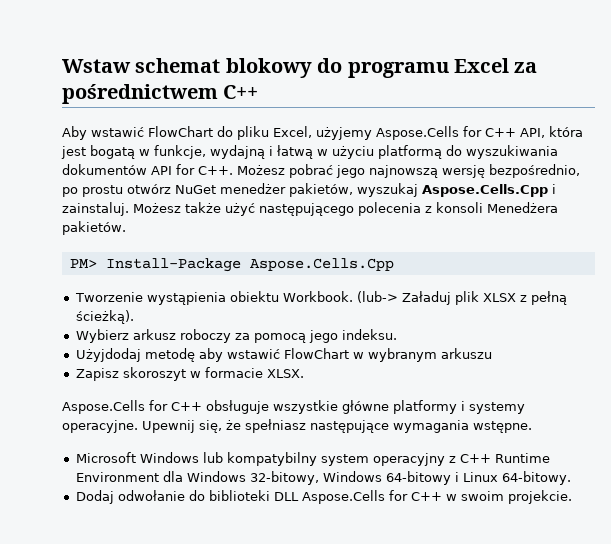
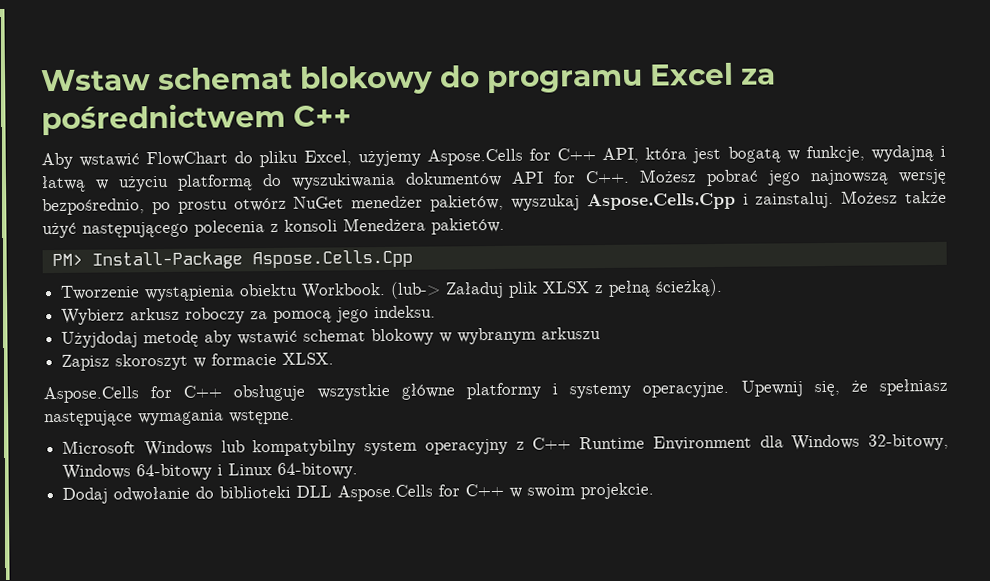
- Użyjdodaj metodę aby wstawić FlowChart w wybranym arkuszu
+ Użyjdodaj metodę aby wstawić schemat blokowy w wybranym arkuszu

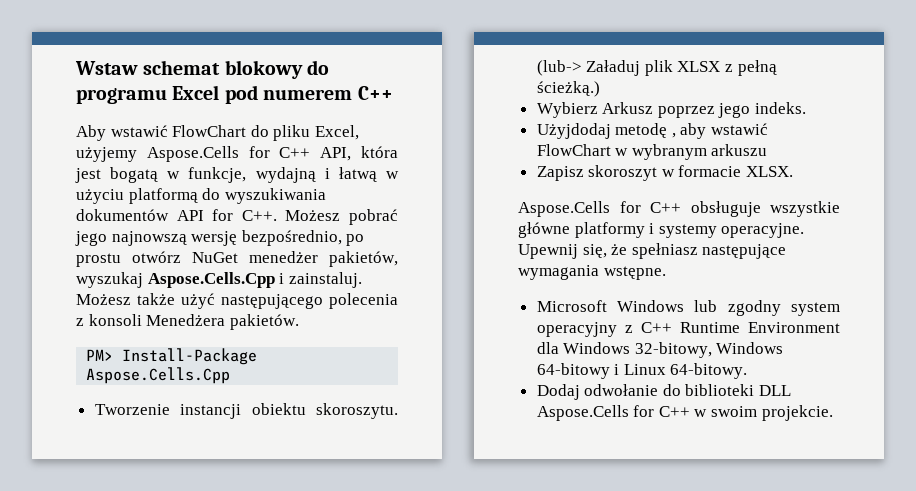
- Wstaw schemat blokowy do programu Excel za pośrednictwem C++
+ Wstaw schemat blokowy do programu Excel pod numerem C++
- Tworzenie wystąpienia obiektu Workbook.
+ Tworzenie instancji obiektu skoroszytu.
- (lub-> Załaduj plik XLSX z pełną ścieżką).
+ (lub-> Załaduj plik XLSX z pełną ścieżką.)
- Wybierz arkusz roboczy za pomocą jego indeksu.
+ Wybierz Arkusz poprzez jego indeks.
- Użyjdodaj metodę aby wstawić schemat blokowy w wybranym arkuszu
+ Użyjdodaj metodę , aby wstawić FlowChart w wybranym arkuszu
- Microsoft Windows lub kompatybilny system operacyjny z C++ Runtime Environment dla Windows 32-bitowy, Windows 64-bitowy i Linux 64-bitowy.
+ Microsoft Windows lub zgodny system operacyjny z C++ Runtime Environment dla Windows 32-bitowy, Windows 64-bitowy i Linux 64-bitowy.

